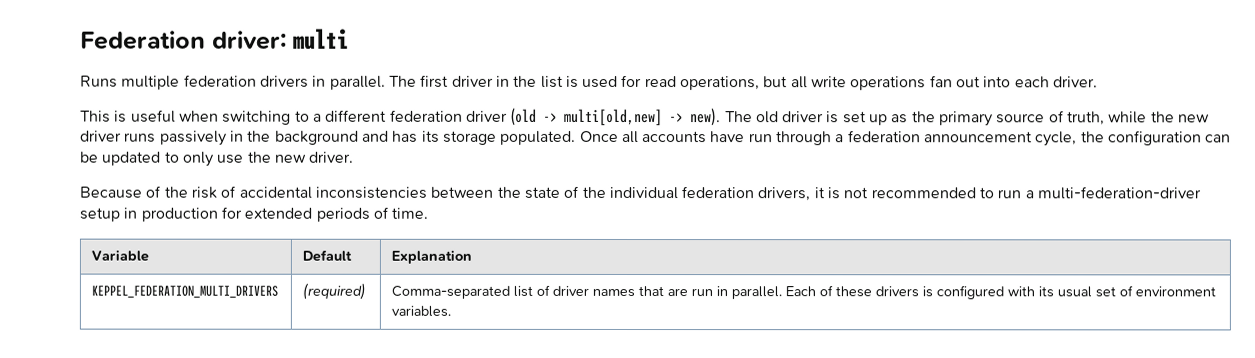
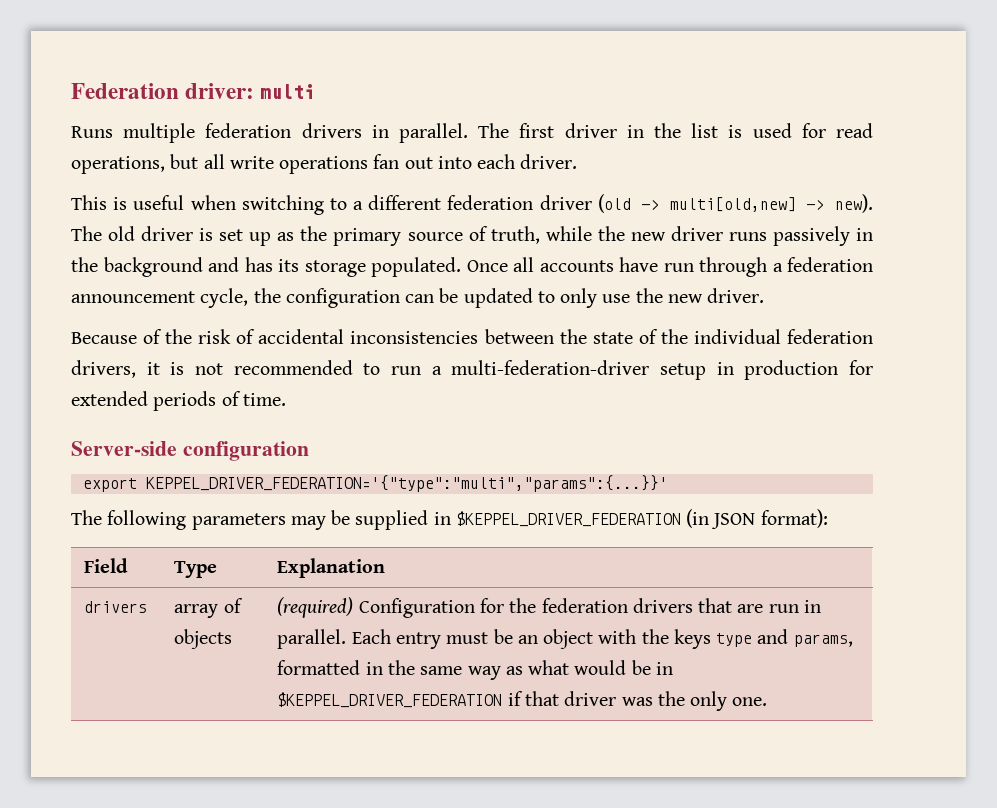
- Variable | Default | Explanation
- KEPPEL_FEDERATION_MULTI_DRIVERS | (required) | Comma-separated list of driver names that are run in parallel. Each of these drivers is configured with its usual set of environment variables.
+ Server-side configuration
+ export KEPPEL_DRIVER_FEDERATION='{"type":"multi","params":{...}}'
+ The following parameters may be supplied in $KEPPEL_DRIVER_FEDERATION (in JSON format):
+ Field | Type | Explanation
+ drivers | array of objects | (required) Configuration for the federation drivers that are run in parallel. Each entry must be an object with the keys type and params, formatted in the same way as what would be in $KEPPEL_DRIVER_FEDERATION if that driver was the only one.

